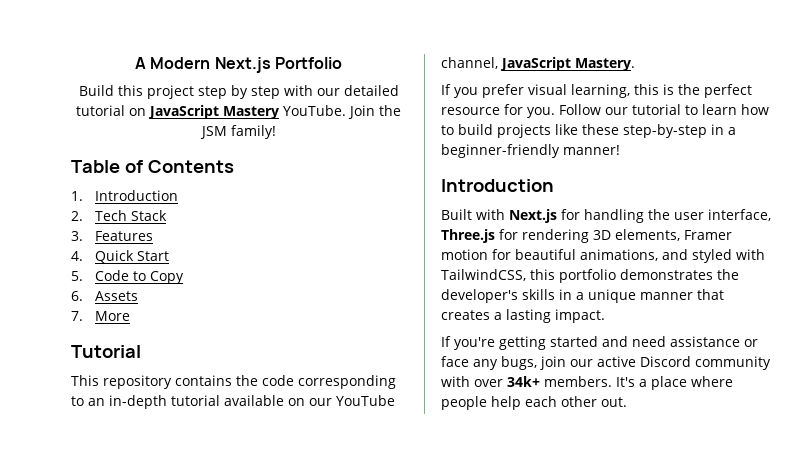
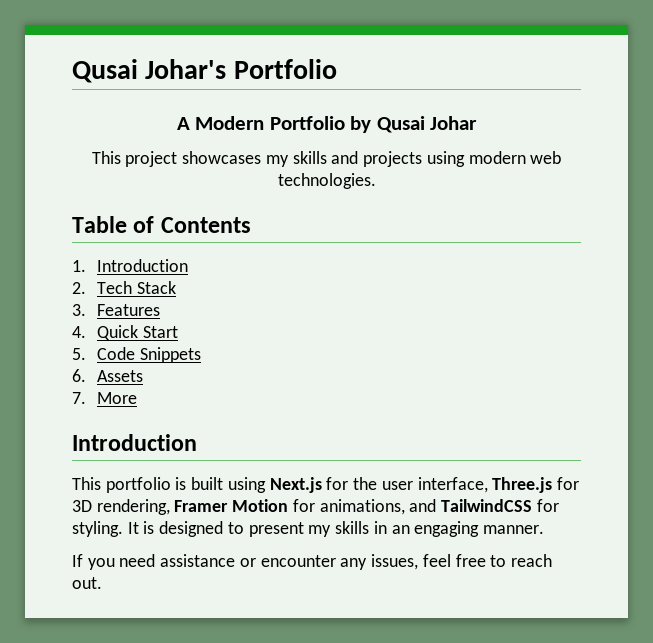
+ Qusai Johar's Portfolio
- A Modern Next.js Portfolio
- Build this project step by step with our detailed tutorial on JavaScript Mastery YouTube. Join the JSM family!
+ A Modern Portfolio by Qusai Johar
+ This project showcases my skills and projects using modern web technologies.
- 5. Code to Copy
+ 5. Code Snippets
  7. More
- Tutorial
- This repository contains the code corresponding to an in-depth tutorial available on our YouTube channel, JavaScript Mastery.
- If you prefer visual learning, this is the perfect resource for you. Follow our tutorial to learn how to build projects like these step-by-step in a beginner-friendly manner!
  Introduction
- Built with Next.js for handling the user interface, Three.js for rendering 3D elements, Framer motion for beautiful animations, and styled with TailwindCSS, this portfolio demonstrates the developer's skills in a unique manner that creates a lasting impact.
- If you're getting started and need assistance or face any bugs, join our active Discord community with over 34k+ members. It's a place where people help each other out.
+ This portfolio is built using Next.js for the user interface, Three.js for 3D rendering, Framer Motion for animations, and TailwindCSS for styling. It is designed to present my skills in an engaging manner.
+ If you need assistance or encounter any issues, feel free to reach out.

